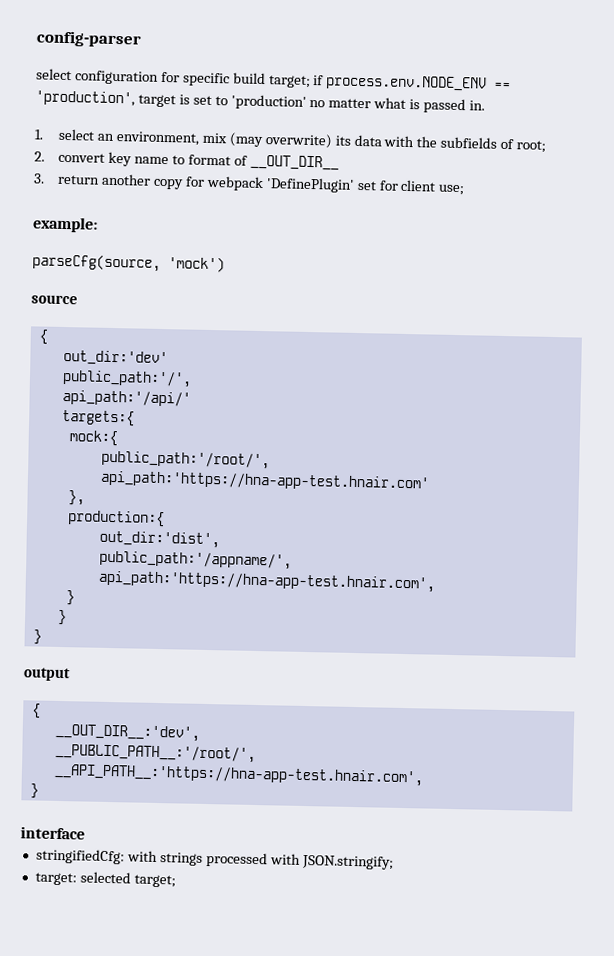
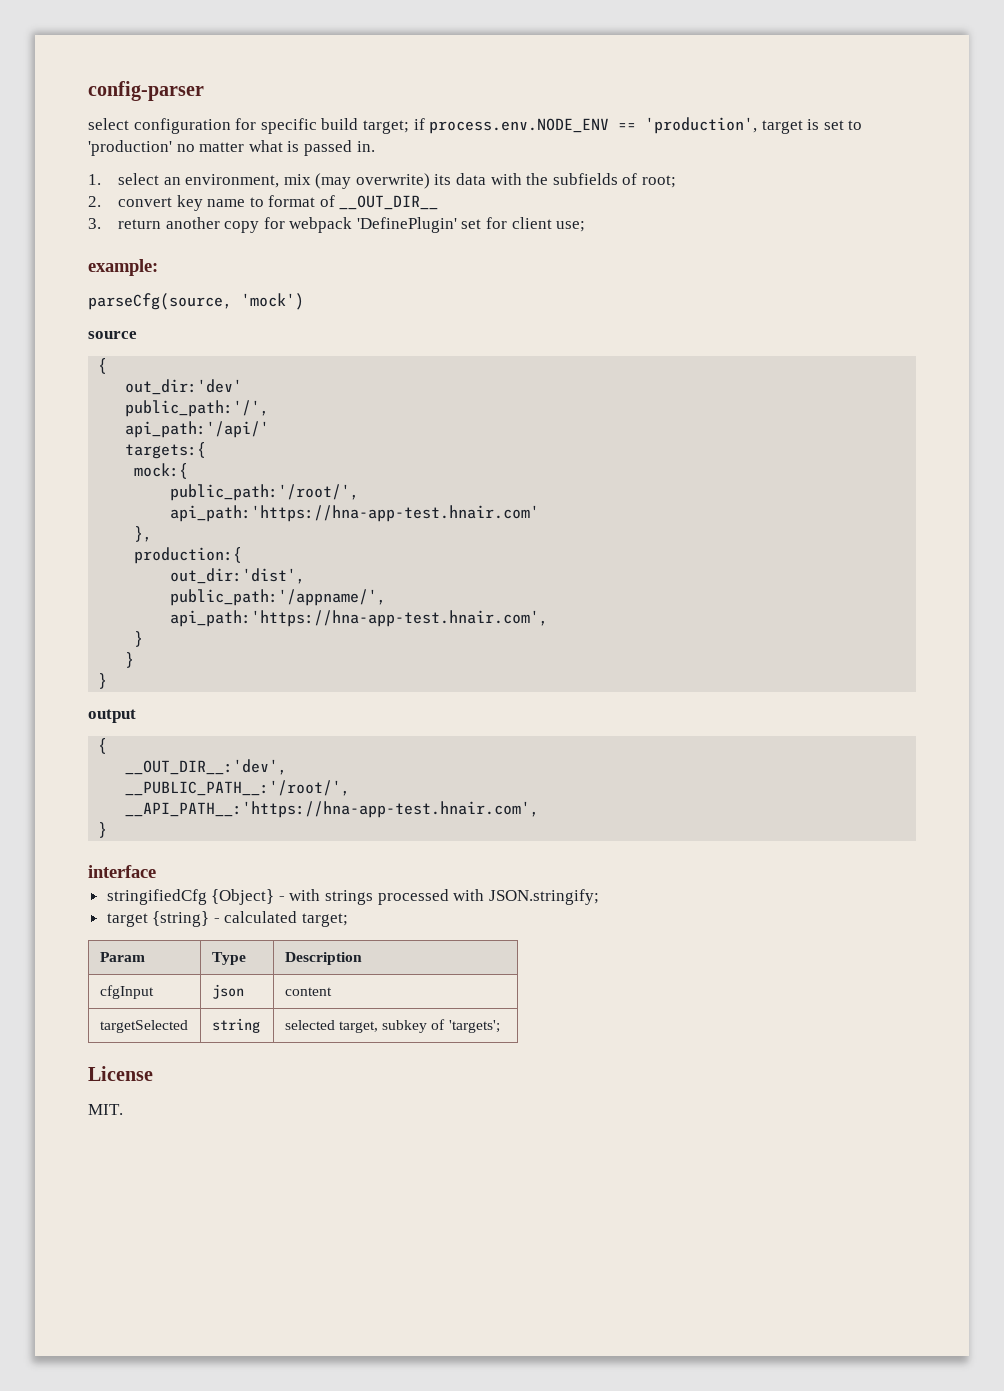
- stringifiedCfg: with strings processed with JSON.stringify;
+ stringifiedCfg {Object} - with strings processed with JSON.stringify;
- target: selected target;
+ target {string} - calculated target;
+ Param | Type | Description
+ cfgInput | json | content
+ targetSelected | string | selected target, subkey of 'targets';
+ License
+ MIT.

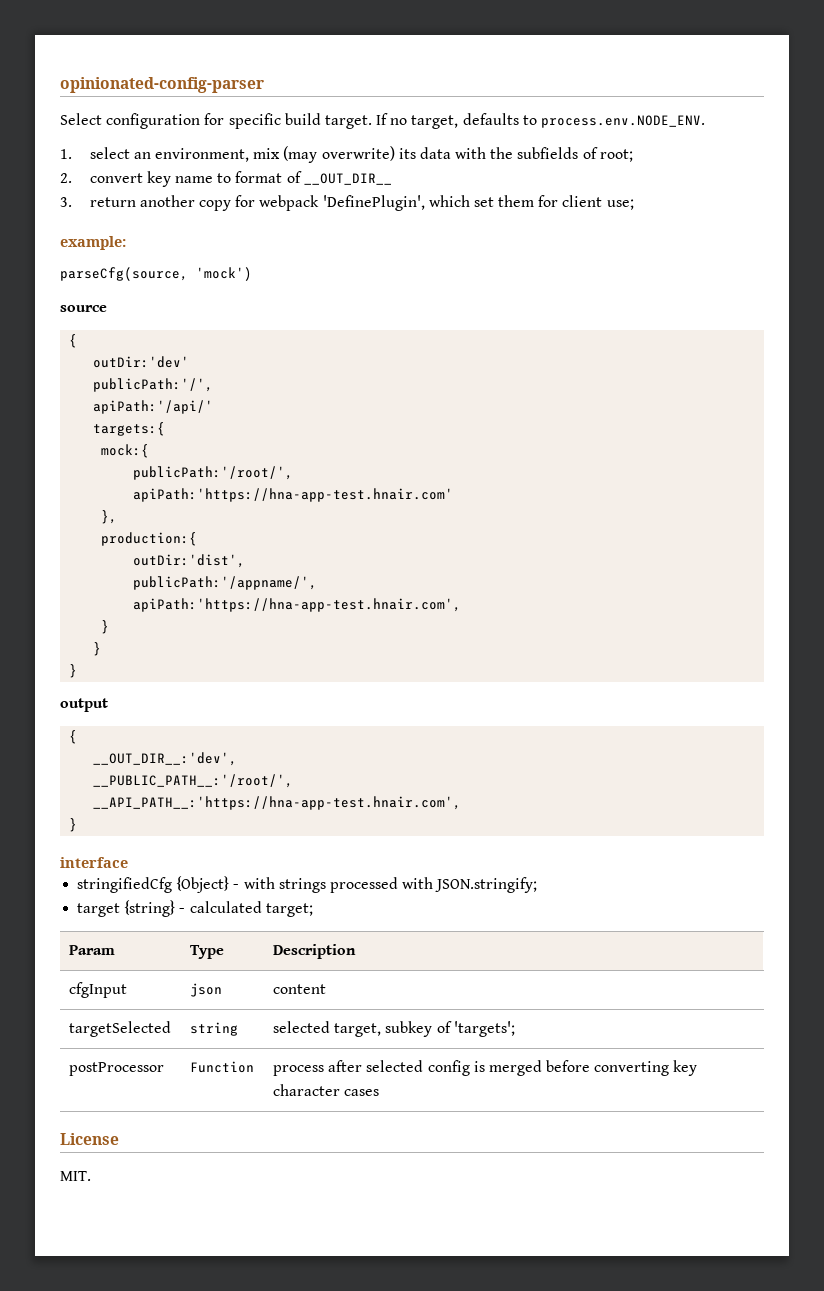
- config-parser
- select configuration for specific build target; if process.env.NODE_ENV == 'production', target is set to 'production' no matter what is passed in.
+ opinionated-config-parser
+ Select configuration for specific build target. If no target, defaults to process.env.NODE_ENV.
- 3. return another copy for webpack 'DefinePlugin' set for client use;
+ 3. return another copy for webpack 'DefinePlugin', which set them for client use;
- out_dir:'dev'
- public_path:'/',
- api_path:'/api/'
+ outDir:'dev'
+ publicPath:'/',
+ apiPath:'/api/'
- public_path:'/root/',
- api_path:'https://hna-app-test.hnair.com'
+ publicPath:'/root/',
+ apiPath:'https://hna-app-test.hnair.com'
- out_dir:'dist',
- public_path:'/appname/',
- api_path:'https://hna-app-test.hnair.com',
+ outDir:'dist',
+ publicPath:'/appname/',
+ apiPath:'https://hna-app-test.hnair.com',
+ postProcessor | Function | process after selected config is merged before converting key character cases

